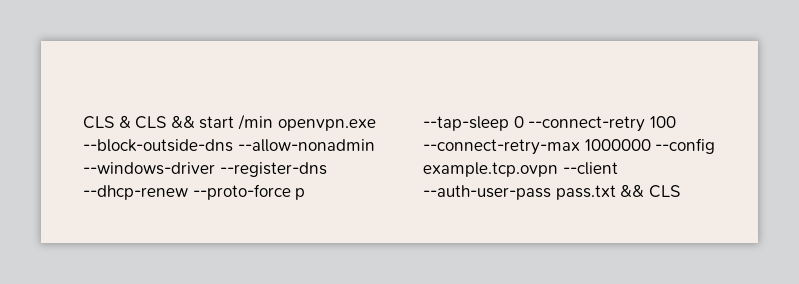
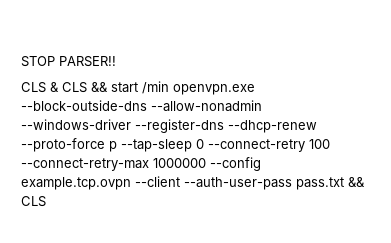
+ STOP PARSER!!

